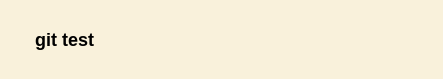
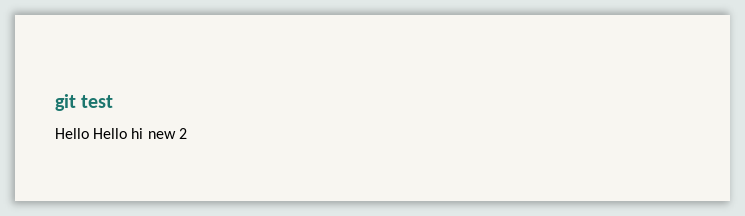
+ Hello Hello hi new 2

